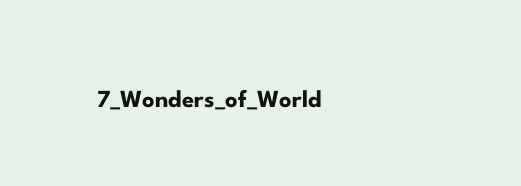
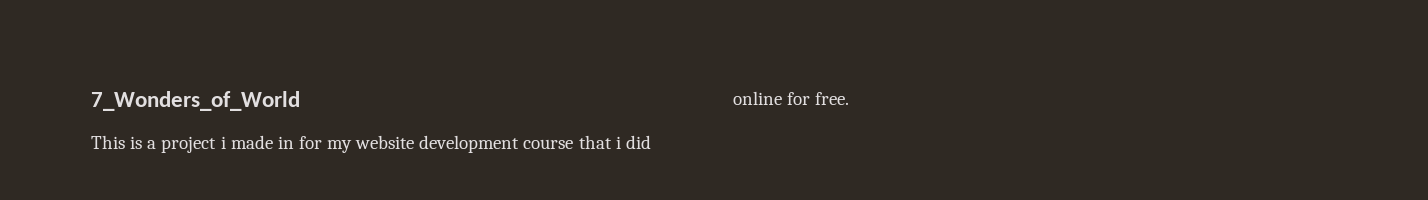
+ This is a project i made in for my website development course that i did online for free.

